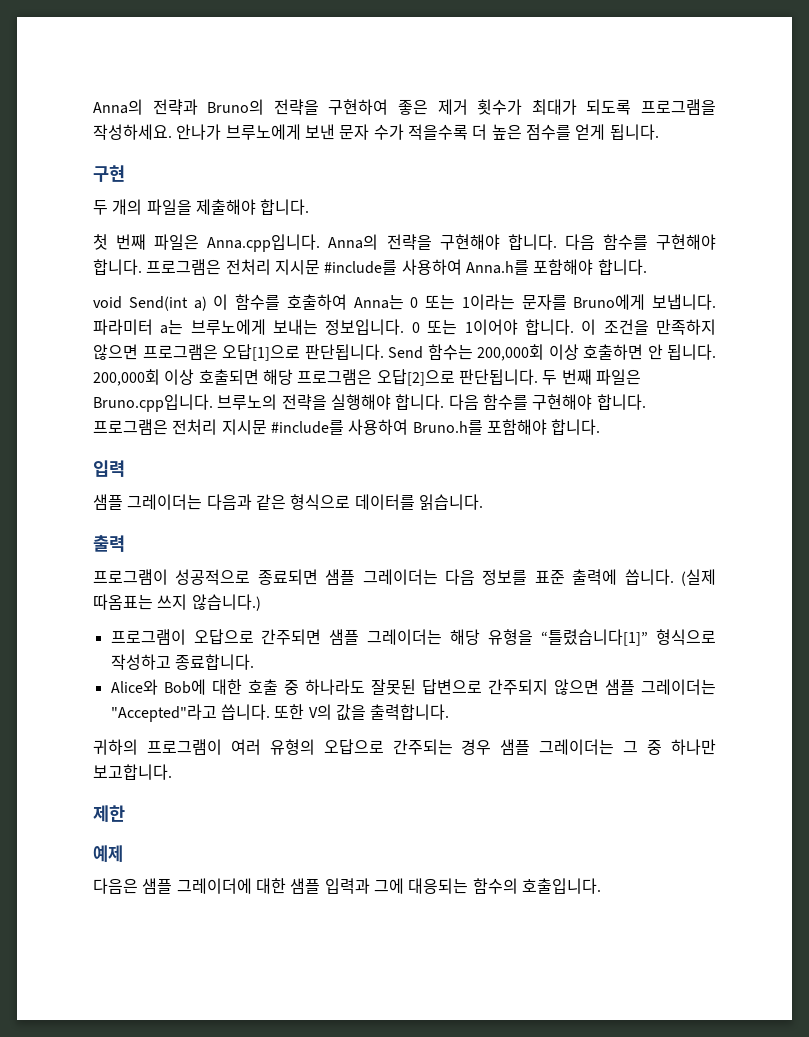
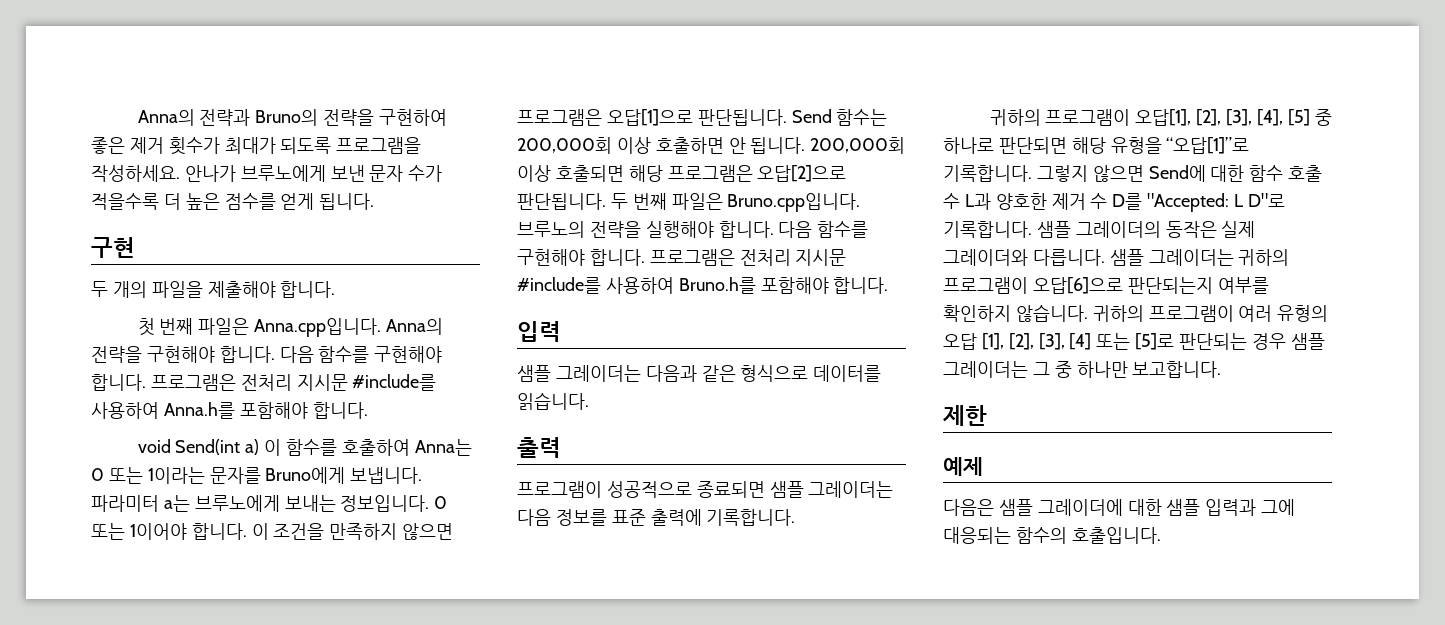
- 프로그램이 성공적으로 종료되면 샘플 그레이더는 다음 정보를 표준 출력에 씁니다. (실제 따옴표는 쓰지 않습니다.)
- 프로그램이 오답으로 간주되면 샘플 그레이더는 해당 유형을 “틀렸습니다[1]” 형식으로 작성하고 종료합니다.
- Alice와 Bob에 대한 호출 중 하나라도 잘못된 답변으로 간주되지 않으면 샘플 그레이더는 "Accepted"라고 씁니다. 또한 V의 값을 출력합니다.
- 귀하의 프로그램이 여러 유형의 오답으로 간주되는 경우 샘플 그레이더는 그 중 하나만 보고합니다.
+ 프로그램이 성공적으로 종료되면 샘플 그레이더는 다음 정보를 표준 출력에 기록합니다.
+ 귀하의 프로그램이 오답[1], [2], [3], [4], [5] 중 하나로 판단되면 해당 유형을 “오답[1]”로 기록합니다. 그렇지 않으면 Send에 대한 함수 호출 수 L과 양호한 제거 수 D를 "Accepted: L D"로 기록합니다. 샘플 그레이더의 동작은 실제 그레이더와 다릅니다. 샘플 그레이더는 귀하의 프로그램이 오답[6]으로 판단되는지 여부를 확인하지 않습니다. 귀하의 프로그램이 여러 유형의 오답 [1], [2], [3], [4] 또는 [5]로 판단되는 경우 샘플 그레이더는 그 중 하나만 보고합니다.

